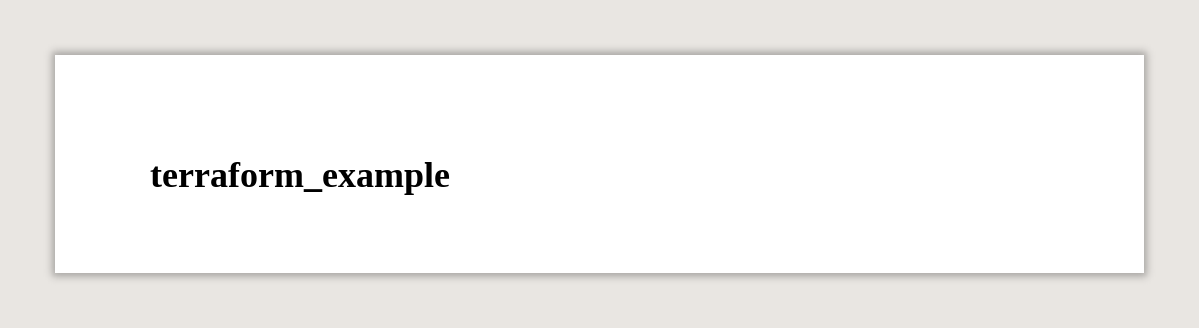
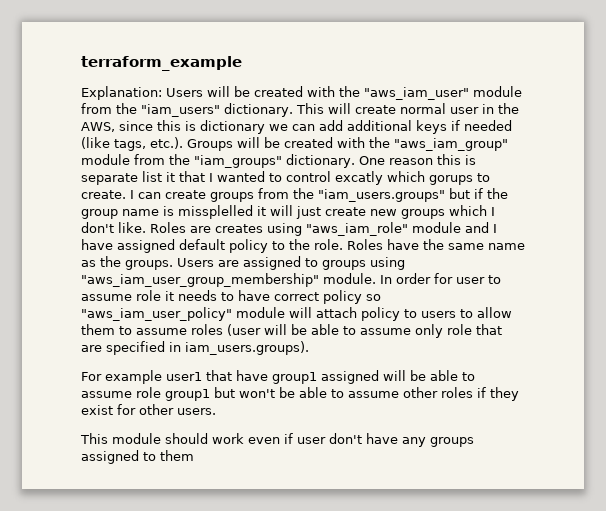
+ Explanation: Users will be created with the "aws_iam_user" module from the "iam_users" dictionary. This will create normal user in the AWS, since this is dictionary we can add additional keys if needed (like tags, etc.). Groups will be created with the "aws_iam_group" module from the "iam_groups" dictionary. One reason this is separate list it that I wanted to control excatly which gorups to create. I can create groups from the "iam_users.groups" but if the group name is missplelled it will just create new groups which I don't like. Roles are creates using "aws_iam_role" module and I have assigned default policy to the role. Roles have the same name as the groups. Users are assigned to groups using "aws_iam_user_group_membership" module. In order for user to assume role it needs to have correct policy so "aws_iam_user_policy" module will attach policy to users to allow them to assume roles (user will be able to assume only role that are specified in iam_users.groups).
+ For example user1 that have group1 assigned will be able to assume role group1 but won't be able to assume other roles if they exist for other users.
+ This module should work even if user don't have any groups assigned to them

